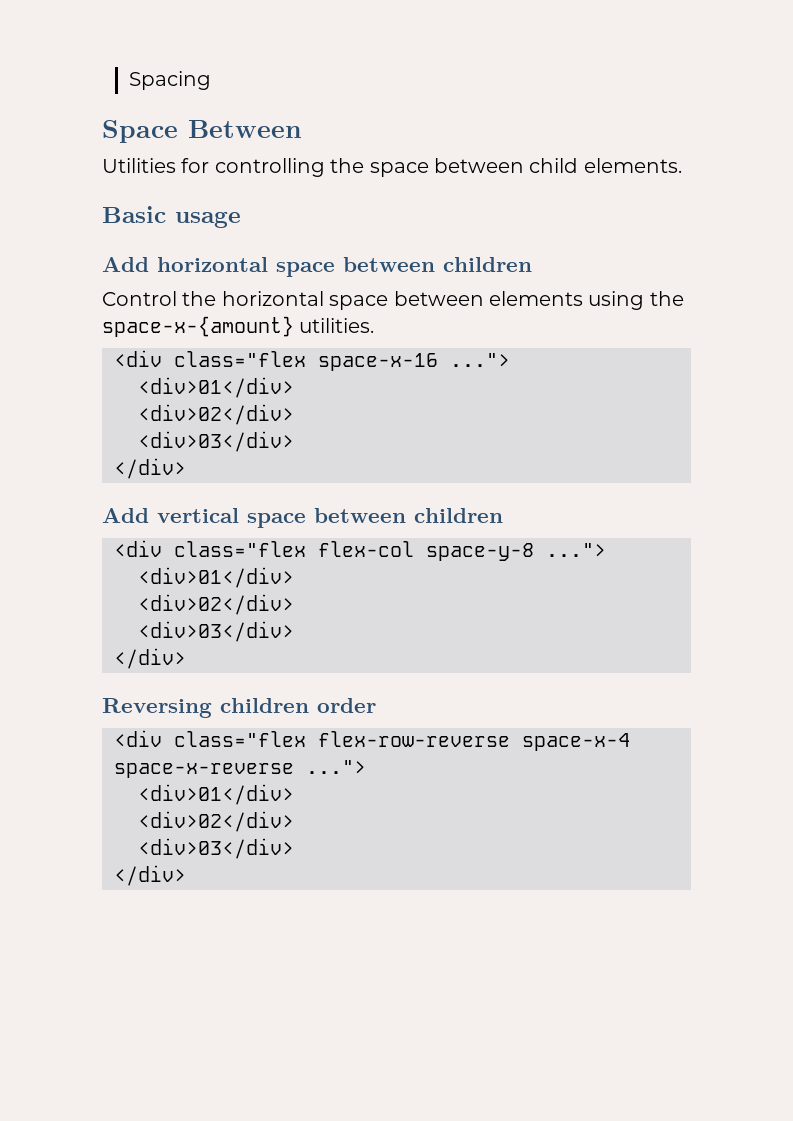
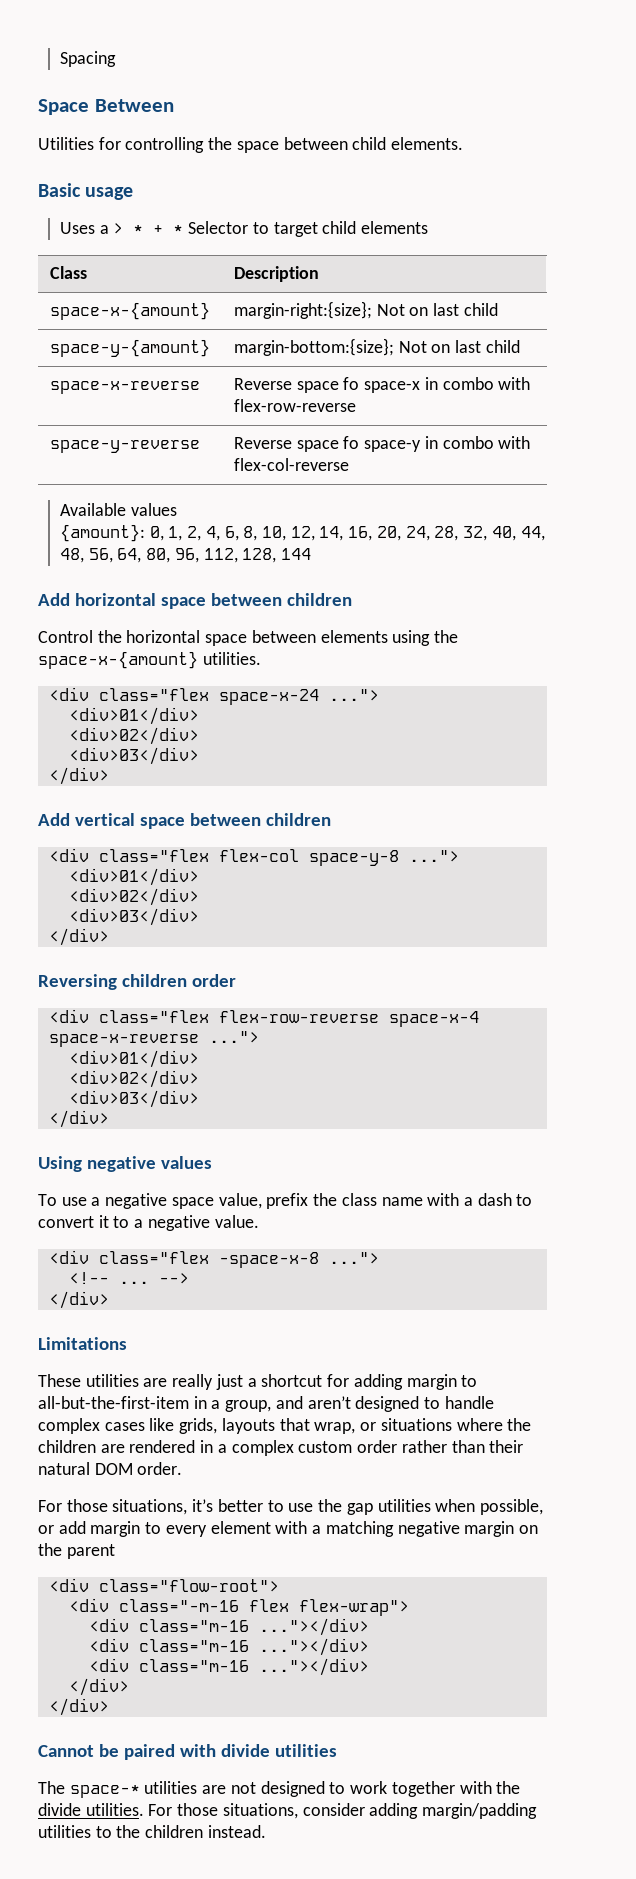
+ Uses a > * + * Selector to target child elements
+ Class | Description
+ space-x-{amount} | margin-right:{size}; Not on last child
+ space-y-{amount} | margin-bottom:{size}; Not on last child
+ space-x-reverse | Reverse space fo space-x in combo with flex-row-reverse
+ space-y-reverse | Reverse space fo space-y in combo with flex-col-reverse
+ Available values
+ {amount}: 0, 1, 2, 4, 6, 8, 10, 12, 14, 16, 20, 24, 28, 32, 40, 44, 48, 56, 64, 80, 96, 112, 128, 144
- <div class="flex space-x-16 ...">
+ <div class="flex space-x-24 ...">
+ Using negative values
+ To use a negative space value, prefix the class name with a dash to convert it to a negative value.
+ <div class="flex -space-x-8 ...">
+ <!-- ... -->
+ </div>
+ Limitations
+ These utilities are really just a shortcut for adding margin to all-but-the-first-item in a group, and aren’t designed to handle complex cases like grids, layouts that wrap, or situations where the children are rendered in a complex custom order rather than their natural DOM order.
+ For those situations, it’s better to use the gap utilities when possible, or add margin to every element with a matching negative margin on the parent
+ <div class="flow-root">
+ <div class="-m-16 flex flex-wrap">
+ <div class="m-16 ..."></div>
+ <div class="m-16 ..."></div>
+ <div class="m-16 ..."></div>
+ </div>
+ </div>
+ Cannot be paired with divide utilities
+ The space-* utilities are not designed to work together with the divide utilities. For those situations, consider adding margin/padding utilities to the children instead.

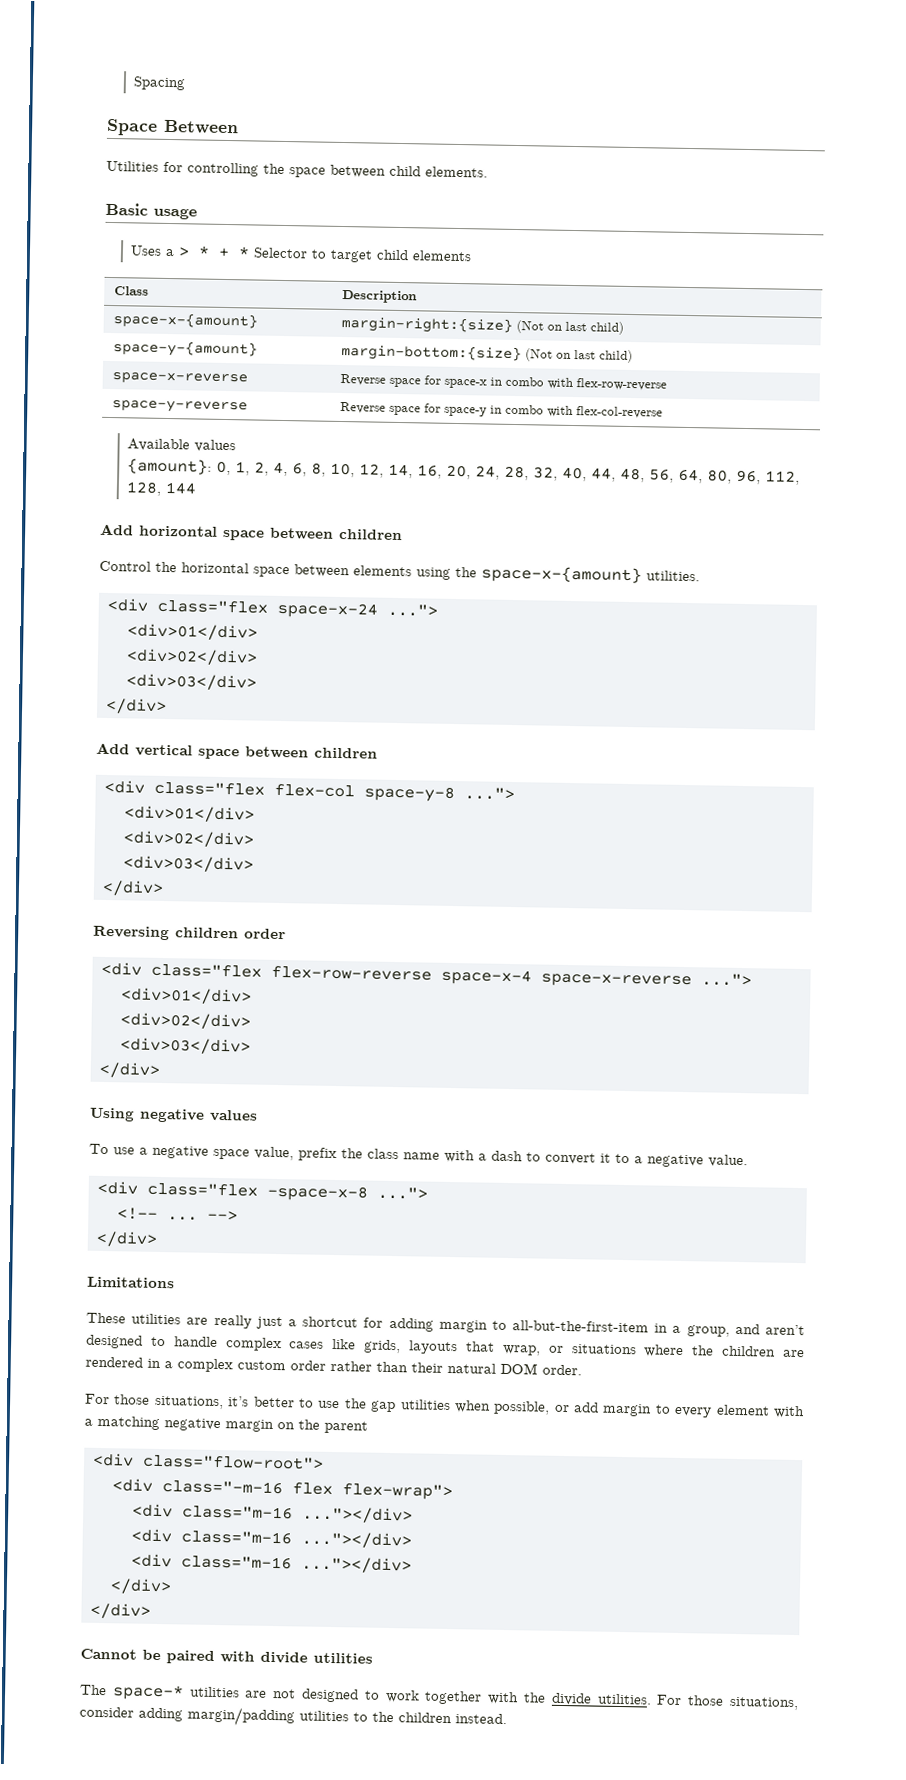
- space-x-{amount} | margin-right:{size}; Not on last child
+ space-x-{amount} | margin-right:{size} (Not on last child)
- space-y-{amount} | margin-bottom:{size}; Not on last child
+ space-y-{amount} | margin-bottom:{size} (Not on last child)
- space-x-reverse | Reverse space fo space-x in combo with flex-row-reverse
+ space-x-reverse | Reverse space for space-x in combo with flex-row-reverse
- space-y-reverse | Reverse space fo space-y in combo with flex-col-reverse
+ space-y-reverse | Reverse space for space-y in combo with flex-col-reverse

